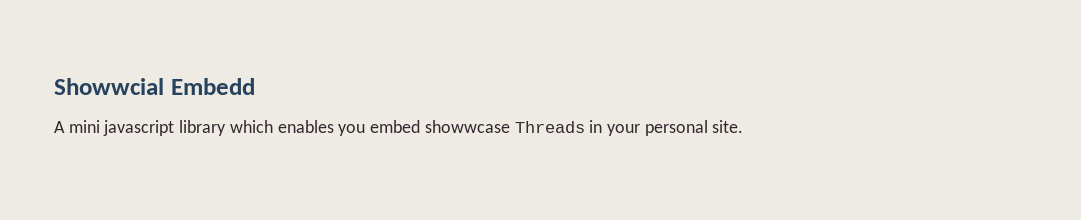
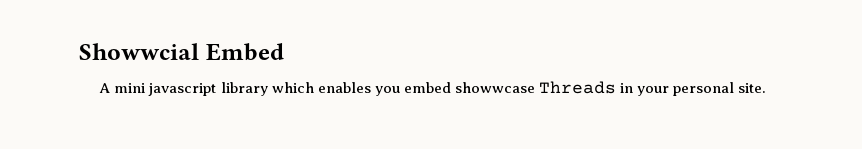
- Showwcial Embedd
+ Showwcial Embed

